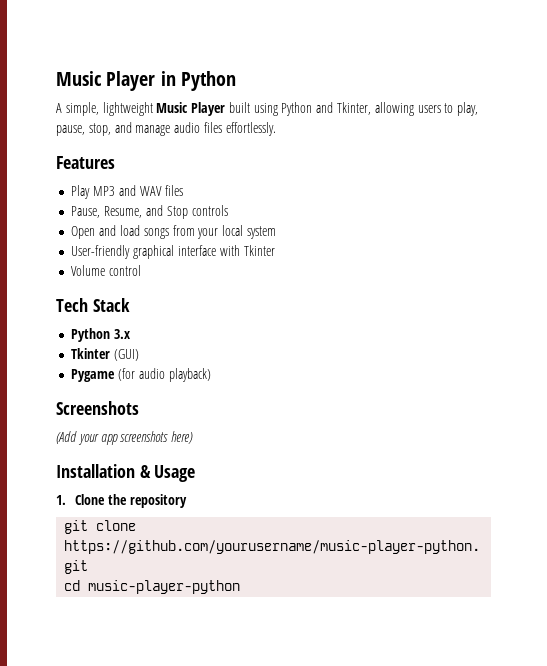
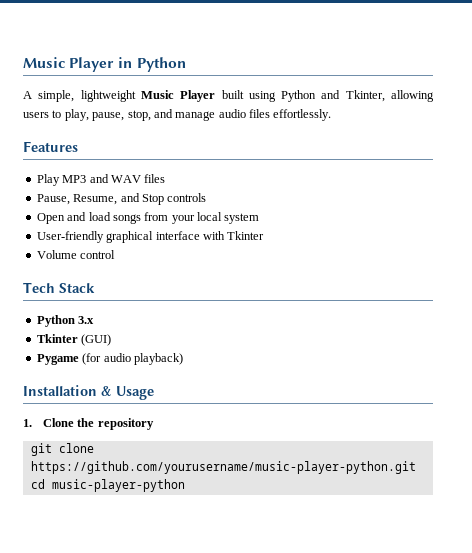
- Screenshots
- (Add your app screenshots here)

